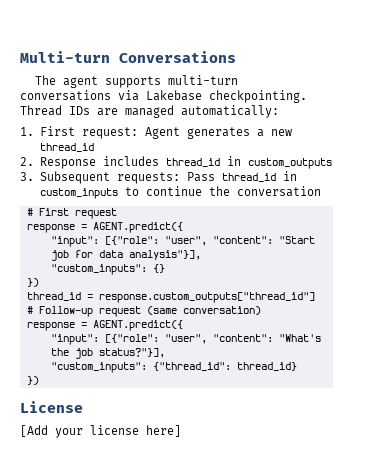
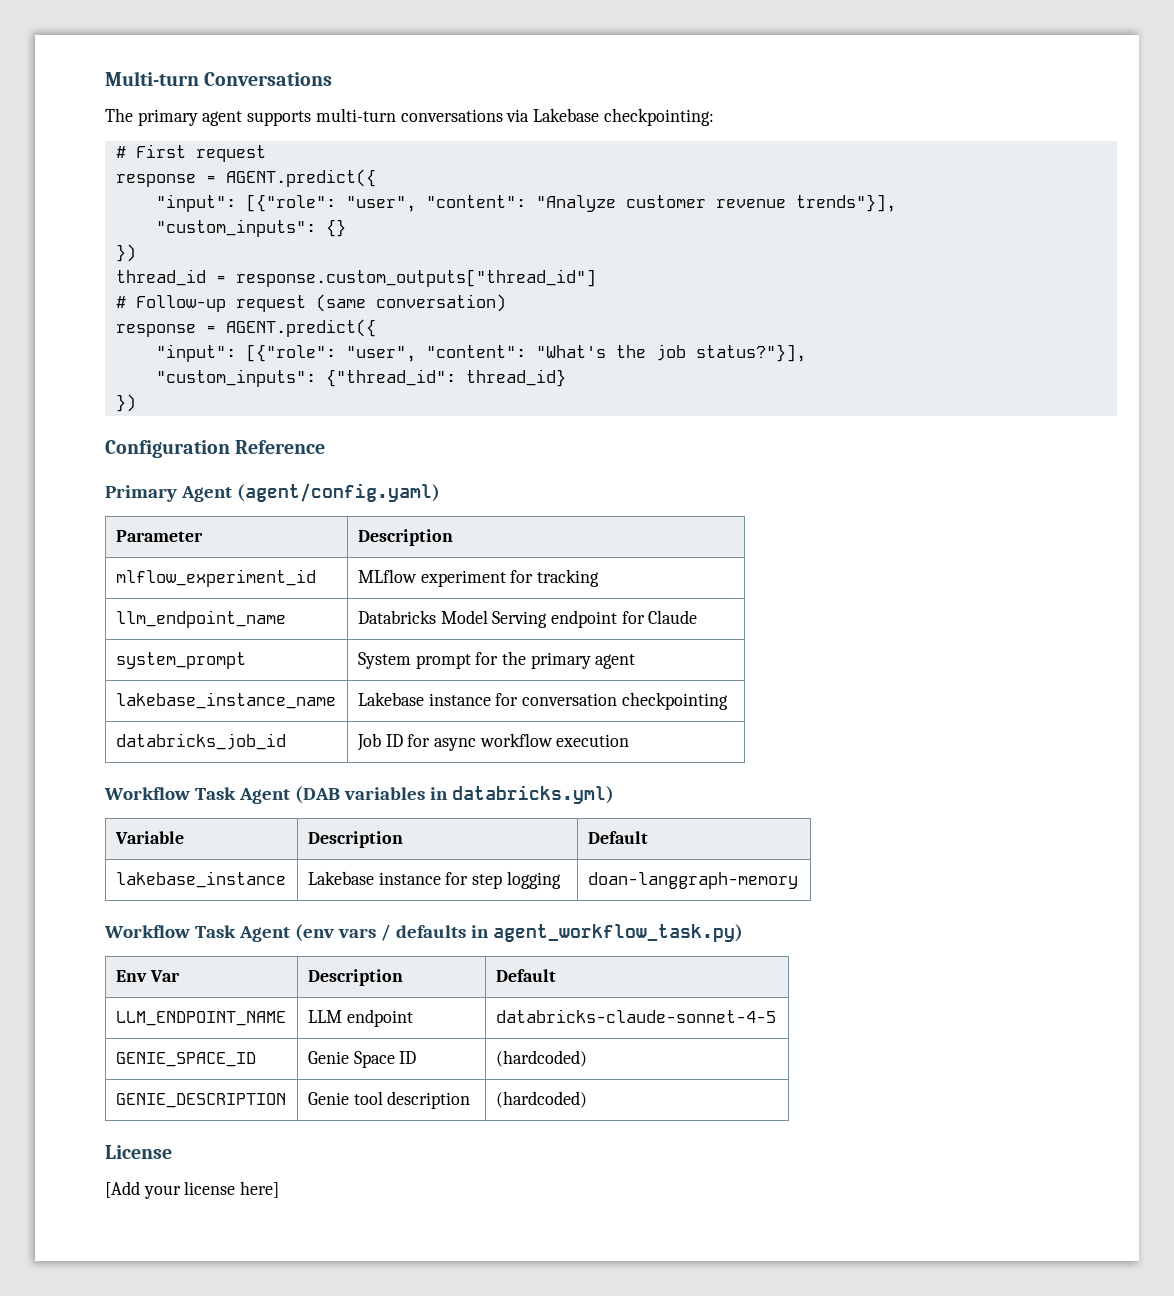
- The agent supports multi-turn conversations via Lakebase checkpointing. Thread IDs are managed automatically:
- 1. First request: Agent generates a new thread_id
- 2. Response includes thread_id in custom_outputs
- 3. Subsequent requests: Pass thread_id in custom_inputs to continue the conversation
+ The primary agent supports multi-turn conversations via Lakebase checkpointing:
- "input": [{"role": "user", "content": "Start job for data analysis"}],
+ "input": [{"role": "user", "content": "Analyze customer revenue trends"}],
+ Configuration Reference
+ Primary Agent (agent/config.yaml)
+ Parameter | Description
+ mlflow_experiment_id | MLflow experiment for tracking
+ llm_endpoint_name | Databricks Model Serving endpoint for Claude
+ system_prompt | System prompt for the primary agent
+ lakebase_instance_name | Lakebase instance for conversation checkpointing
+ databricks_job_id | Job ID for async workflow execution
+ Workflow Task Agent (DAB variables in databricks.yml)
+ Variable | Description | Default
+ lakebase_instance | Lakebase instance for step logging | doan-langgraph-memory
+ Workflow Task Agent (env vars / defaults in agent_workflow_task.py)
+ Env Var | Description | Default
+ LLM_ENDPOINT_NAME | LLM endpoint | databricks-claude-sonnet-4-5
+ GENIE_SPACE_ID | Genie Space ID | (hardcoded)
+ GENIE_DESCRIPTION | Genie tool description | (hardcoded)

